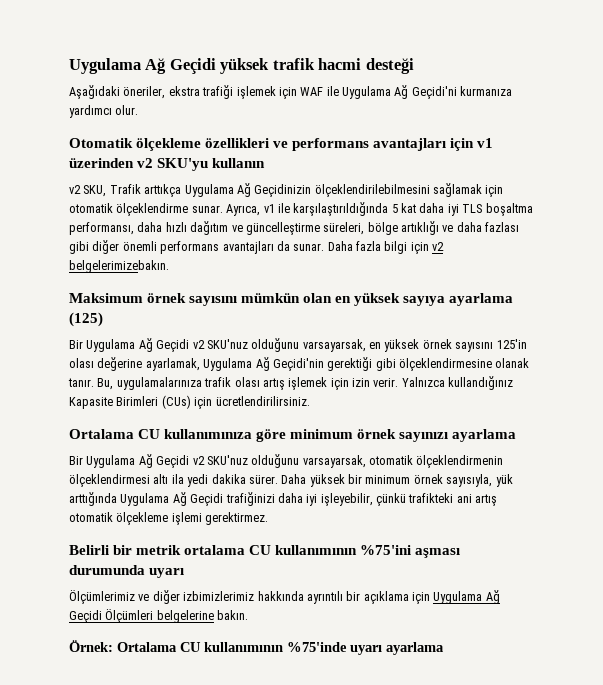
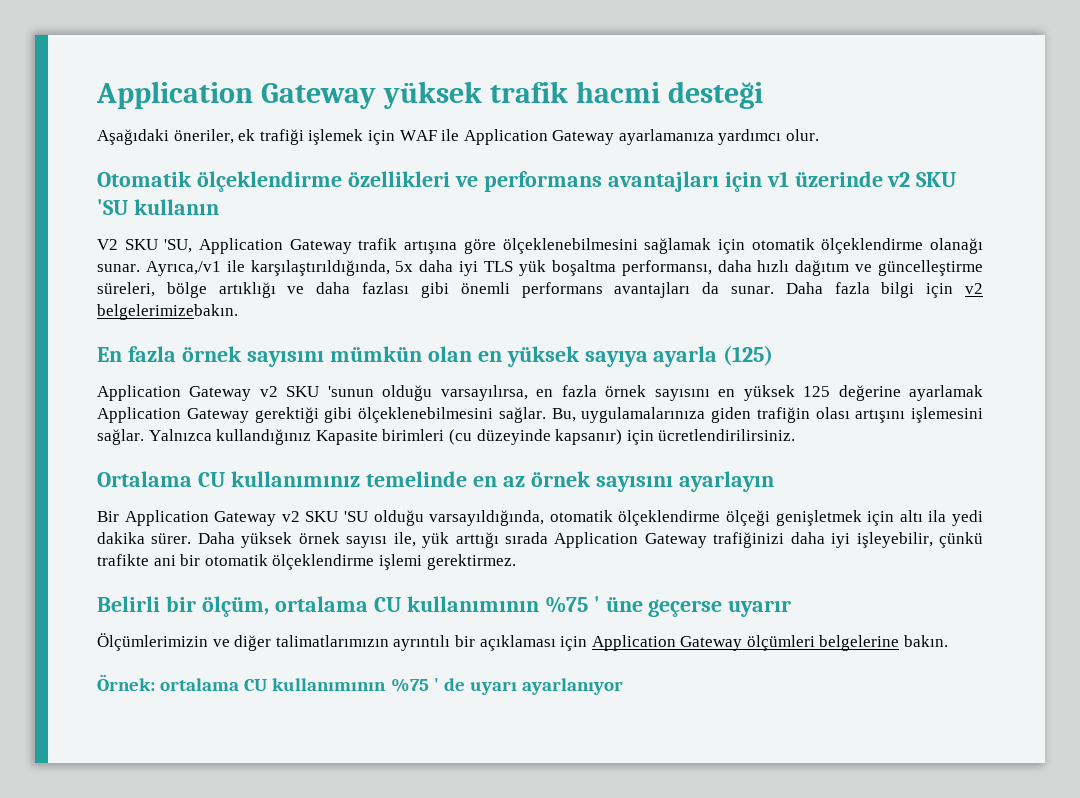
- Uygulama Ağ Geçidi yüksek trafik hacmi desteği
+ Application Gateway yüksek trafik hacmi desteği
- Aşağıdaki öneriler, ekstra trafiği işlemek için WAF ile Uygulama Ağ Geçidi'ni kurmanıza yardımcı olur.
+ Aşağıdaki öneriler, ek trafiği işlemek için WAF ile Application Gateway ayarlamanıza yardımcı olur.
- Otomatik ölçekleme özellikleri ve performans avantajları için v1 üzerinden v2 SKU'yu kullanın
- v2 SKU, Trafik arttıkça Uygulama Ağ Geçidinizin ölçeklendirilebilmesini sağlamak için otomatik ölçeklendirme sunar. Ayrıca, v1 ile karşılaştırıldığında 5 kat daha iyi TLS boşaltma performansı, daha hızlı dağıtım ve güncelleştirme süreleri, bölge artıklığı ve daha fazlası gibi diğer önemli performans avantajları da sunar.
+ Otomatik ölçeklendirme özellikleri ve performans avantajları için v1 üzerinde v2 SKU 'SU kullanın
+ V2 SKU 'SU, Application Gateway trafik artışına göre ölçeklenebilmesini sağlamak için otomatik ölçeklendirme olanağı sunar. Ayrıca,/v1 ile karşılaştırıldığında, 5x daha iyi TLS yük boşaltma performansı, daha hızlı dağıtım ve güncelleştirme süreleri, bölge artıklığı ve daha fazlası gibi önemli performans avantajları da sunar.
- Maksimum örnek sayısını mümkün olan en yüksek sayıya ayarlama (125)
+ En fazla örnek sayısını mümkün olan en yüksek sayıya ayarla (125)
- Bir Uygulama Ağ Geçidi v2 SKU'nuz olduğunu varsayarsak, en yüksek örnek sayısını 125'in olası değerine ayarlamak, Uygulama Ağ Geçidi'nin gerektiği gibi ölçeklendirmesine olanak tanır. Bu, uygulamalarınıza trafik olası artış işlemek için izin verir. Yalnızca kullandığınız Kapasite Birimleri (CUs) için ücretlendirilirsiniz.
- Ortalama CU kullanımınıza göre minimum örnek sayınızı ayarlama
- Bir Uygulama Ağ Geçidi v2 SKU'nuz olduğunu varsayarsak, otomatik ölçeklendirmenin ölçeklendirmesi altı ila yedi dakika sürer.
+ Application Gateway v2 SKU 'sunun olduğu varsayılırsa, en fazla örnek sayısını en yüksek 125 değerine ayarlamak Application Gateway gerektiği gibi ölçeklenebilmesini sağlar. Bu, uygulamalarınıza giden trafiğin olası artışını işlemesini sağlar. Yalnızca kullandığınız Kapasite birimleri (cu düzeyinde kapsanır) için ücretlendirilirsiniz.
+ Ortalama CU kullanımınız temelinde en az örnek sayısını ayarlayın
+ Bir Application Gateway v2 SKU 'SU olduğu varsayıldığında, otomatik ölçeklendirme ölçeği genişletmek için altı ila yedi dakika sürer.
- Daha yüksek bir minimum örnek sayısıyla, yük arttığında Uygulama Ağ Geçidi trafiğinizi daha iyi işleyebilir, çünkü trafikteki ani artış otomatik ölçekleme işlemi gerektirmez.
+ Daha yüksek örnek sayısı ile, yük arttığı sırada Application Gateway trafiğinizi daha iyi işleyebilir, çünkü trafikte ani bir otomatik ölçeklendirme işlemi gerektirmez.
- Belirli bir metrik ortalama CU kullanımının %75'ini aşması durumunda uyarı
- Ölçümlerimiz ve diğer izbimizlerimiz hakkında ayrıntılı bir açıklama için Uygulama Ağ Geçidi Ölçümleri belgelerine bakın.
+ Belirli bir ölçüm, ortalama CU kullanımının %75 ' üne geçerse uyarır
+ Ölçümlerimizin ve diğer talimatlarımızın ayrıntılı bir açıklaması için Application Gateway ölçümleri belgelerine bakın.
- Örnek: Ortalama CU kullanımının %75'inde uyarı ayarlama
+ Örnek: ortalama CU kullanımının %75 ' de uyarı ayarlanıyor

